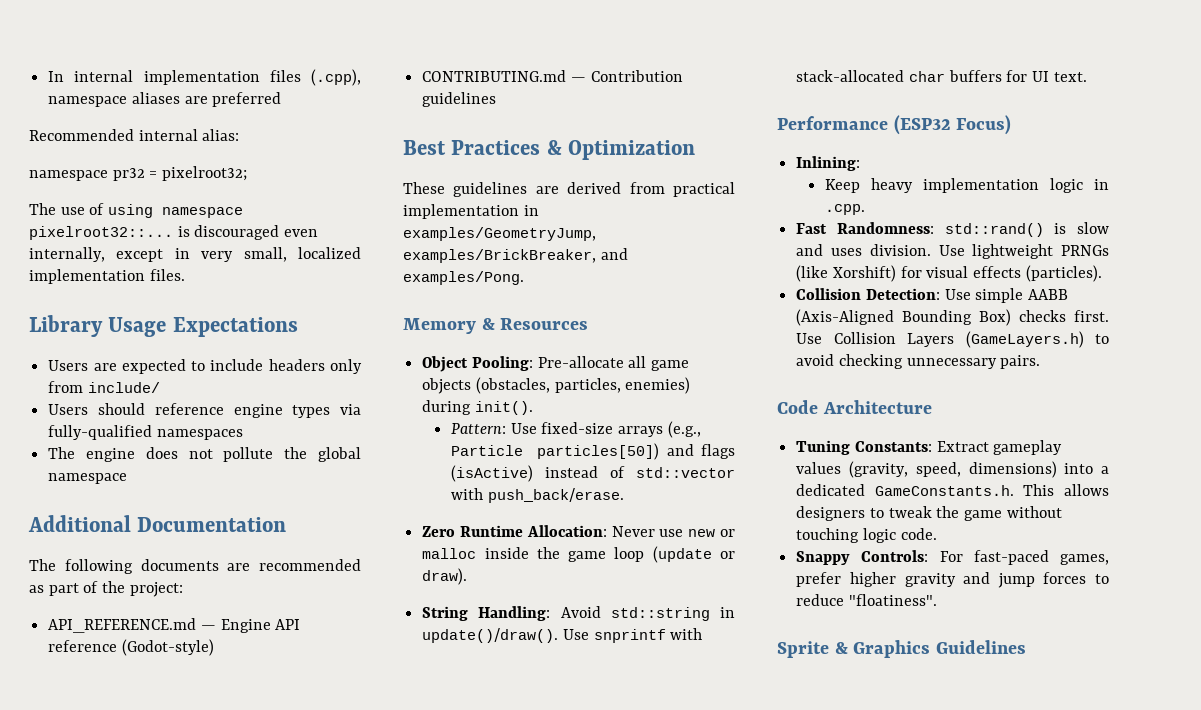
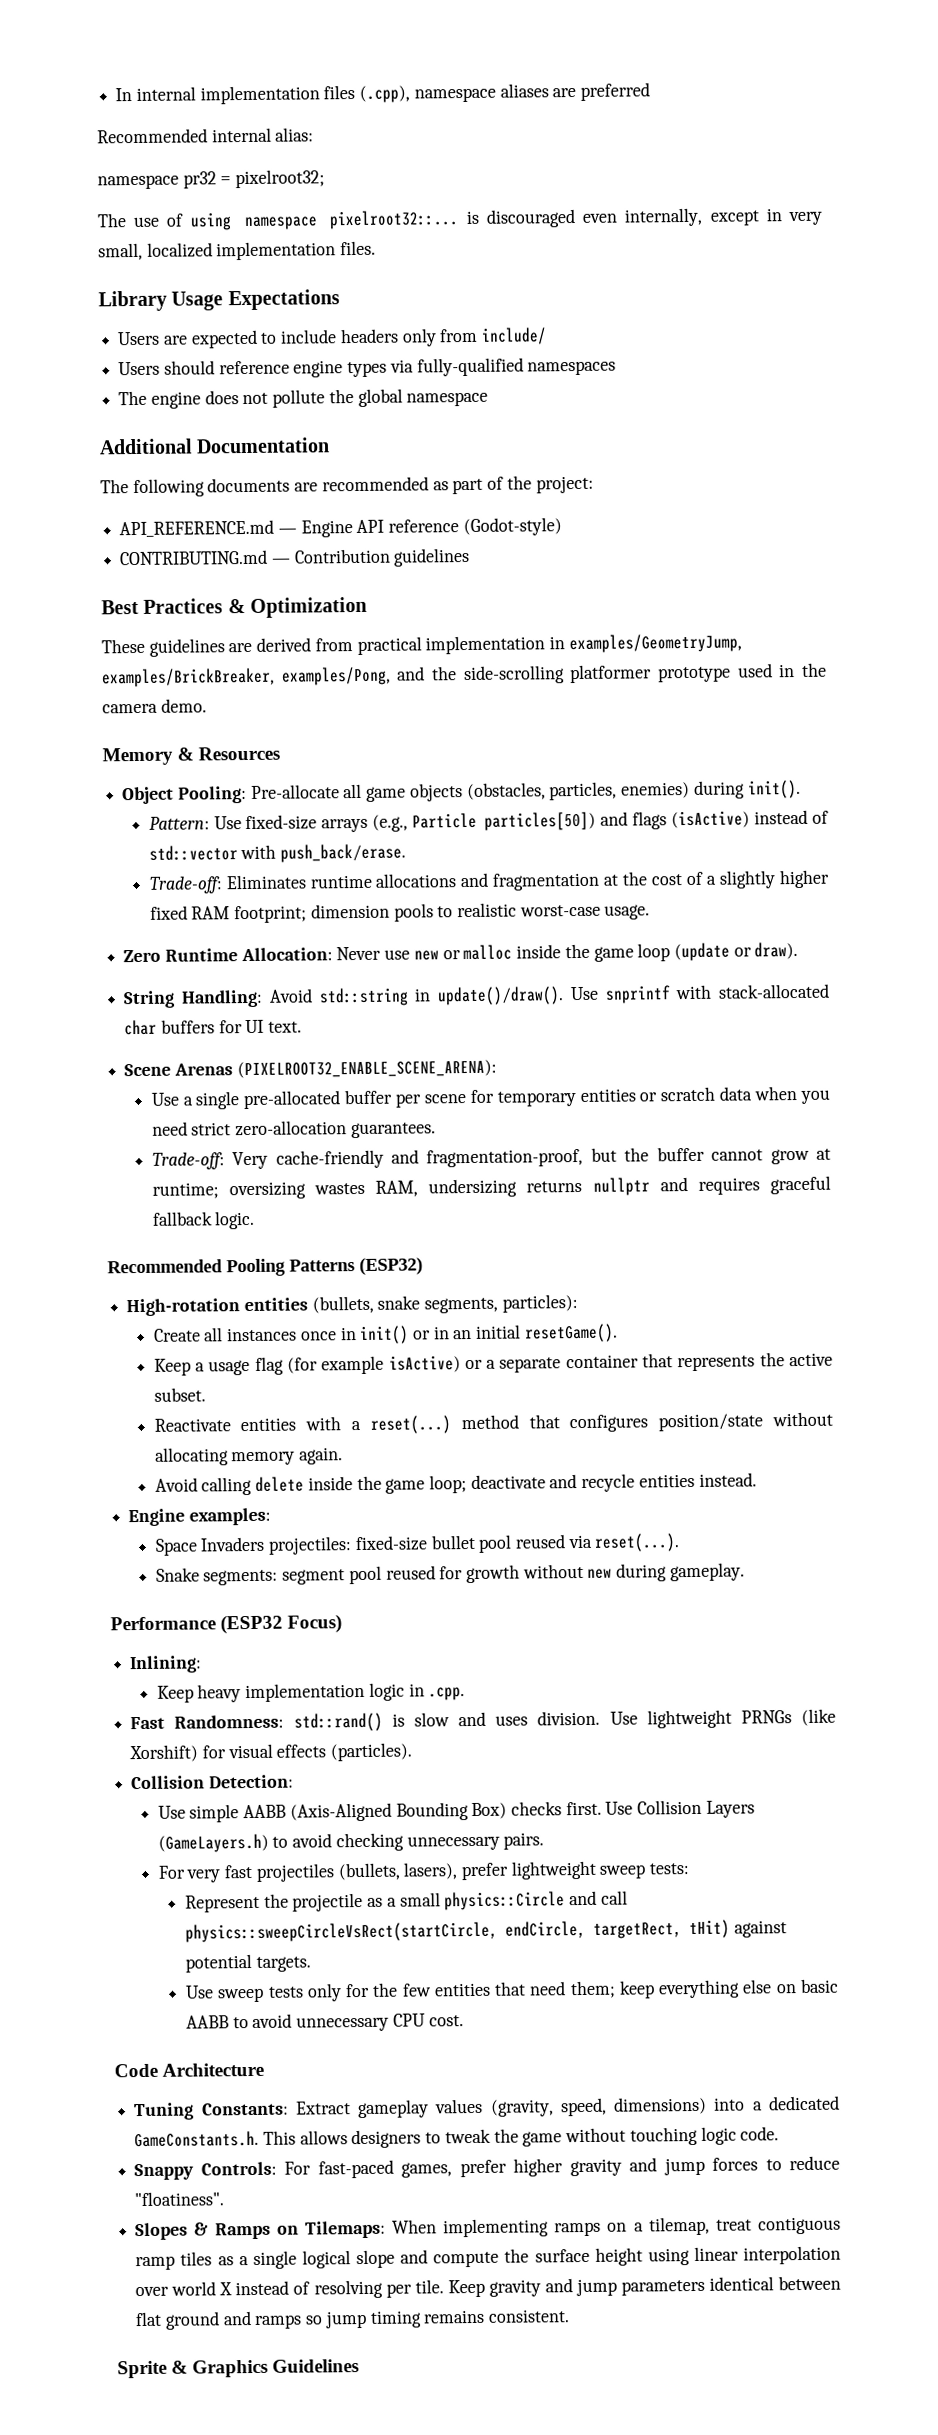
- These guidelines are derived from practical implementation in examples/GeometryJump, examples/BrickBreaker, and examples/Pong.
+ These guidelines are derived from practical implementation in examples/GeometryJump, examples/BrickBreaker, examples/Pong, and the side-scrolling platformer prototype used in the camera demo.
+ Trade-off: Eliminates runtime allocations and fragmentation at the cost of a slightly higher fixed RAM footprint; dimension pools to realistic worst-case usage.
+ Scene Arenas (PIXELROOT32_ENABLE_SCENE_ARENA):
+ Use a single pre-allocated buffer per scene for temporary entities or scratch data when you need strict zero-allocation guarantees.
+ Trade-off: Very cache-friendly and fragmentation-proof, but the buffer cannot grow at runtime; oversizing wastes RAM, undersizing returns nullptr and requires graceful fallback logic.
+ Recommended Pooling Patterns (ESP32)
+ High-rotation entities (bullets, snake segments, particles):
+ Create all instances once in init() or in an initial resetGame().
+ Keep a usage flag (for example isActive) or a separate container that represents the active subset.
+ Reactivate entities with a reset(...) method that configures position/state without allocating memory again.
+ Avoid calling delete inside the game loop; deactivate and recycle entities instead.
+ Engine examples:
+ Space Invaders projectiles: fixed-size bullet pool reused via reset(...).
+ Snake segments: segment pool reused for growth without new during gameplay.
- Collision Detection: Use simple AABB (Axis-Aligned Bounding Box) checks first.
+ Collision Detection:
+ Use simple AABB (Axis-Aligned Bounding Box) checks first.
+ For very fast projectiles (bullets, lasers), prefer lightweight sweep tests:
+ Represent the projectile as a small physics::Circle and call physics::sweepCircleVsRect(startCircle, endCircle, targetRect, tHit) against potential targets.
+ Use sweep tests only for the few entities that need them; keep everything else on basic AABB to avoid unnecessary CPU cost.
+ Slopes & Ramps on Tilemaps: When implementing ramps on a tilemap, treat contiguous ramp tiles as a single logical slope and compute the surface height using linear interpolation over world X instead of resolving per tile. Keep gravity and jump parameters identical between flat ground and ramps so jump timing remains consistent.

